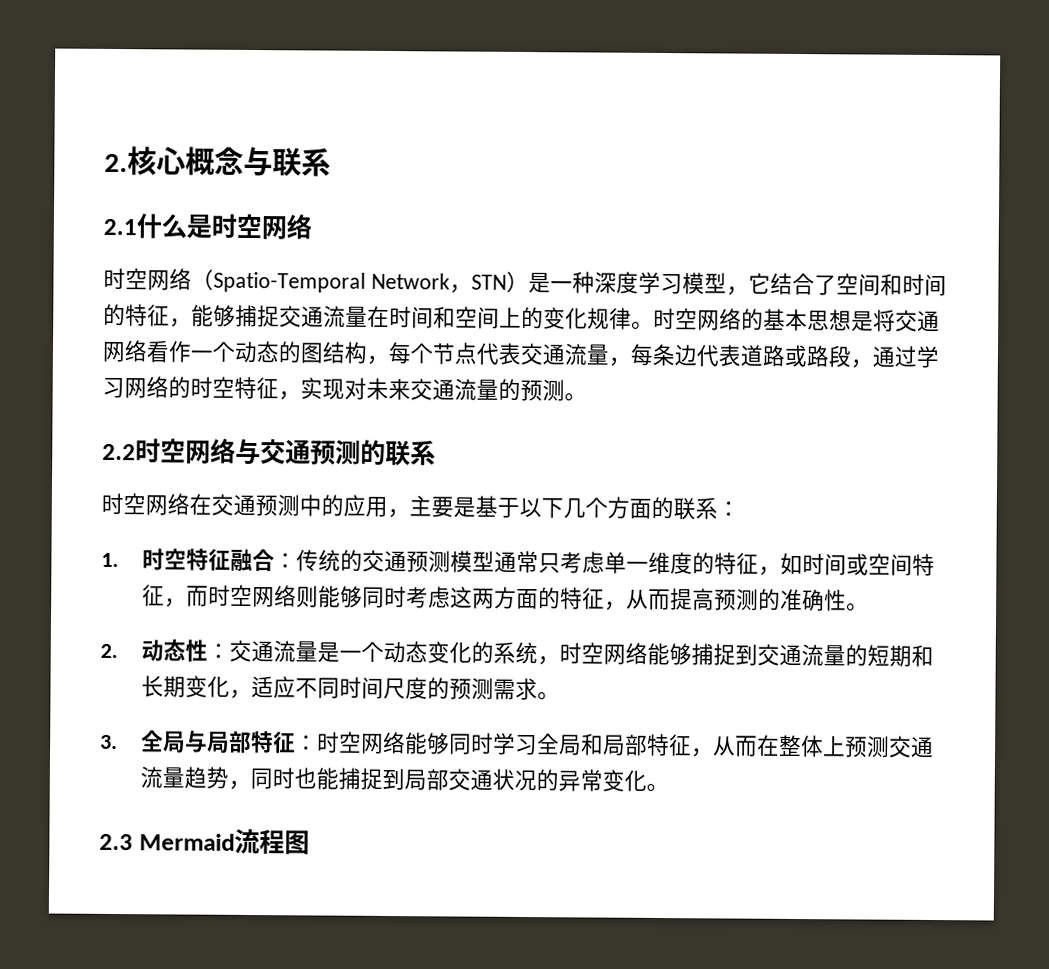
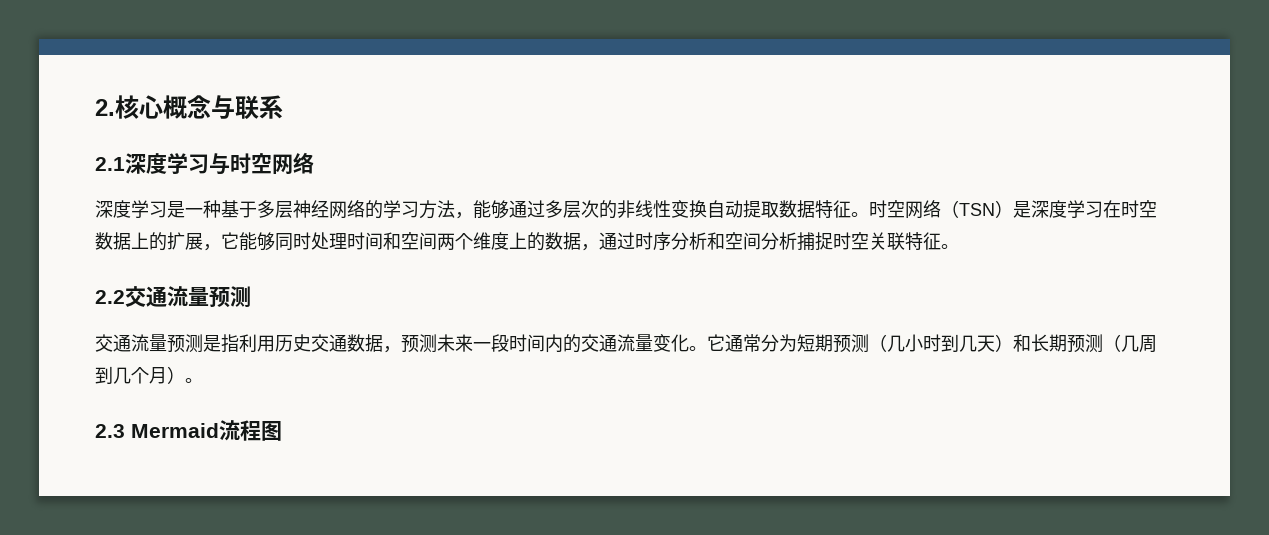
- 2.1什么是时空网络
+ 2.1深度学习与时空网络
- 时空网络（Spatio-Temporal Network，STN）是一种深度学习模型，它结合了空间和时间的特征，能够捕捉交通流量在时间和空间上的变化规律。时空网络的基本思想是将交通网络看作一个动态的图结构，每个节点代表交通流量，每条边代表道路或路段，通过学习网络的时空特征，实现对未来交通流量的预测。
- 2.2时空网络与交通预测的联系
- 时空网络在交通预测中的应用，主要是基于以下几个方面的联系：
- 1.时空特征融合：传统的交通预测模型通常只考虑单一维度的特征，如时间或空间特征，而时空网络则能够同时考虑这两方面的特征，从而提高预测的准确性。
- 2.动态性：交通流量是一个动态变化的系统，时空网络能够捕捉到交通流量的短期和长期变化，适应不同时间尺度的预测需求。
- 3.全局与局部特征：时空网络能够同时学习全局和局部特征，从而在整体上预测交通流量趋势，同时也能捕捉到局部交通状况的异常变化。
+ 深度学习是一种基于多层神经网络的学习方法，能够通过多层次的非线性变换自动提取数据特征。时空网络（TSN）是深度学习在时空数据上的扩展，它能够同时处理时间和空间两个维度上的数据，通过时序分析和空间分析捕捉时空关联特征。
+ 2.2交通流量预测
+ 交通流量预测是指利用历史交通数据，预测未来一段时间内的交通流量变化。它通常分为短期预测（几小时到几天）和长期预测（几周到几个月）。

